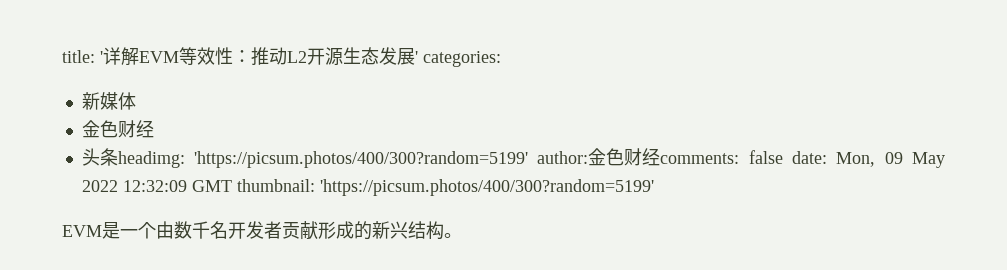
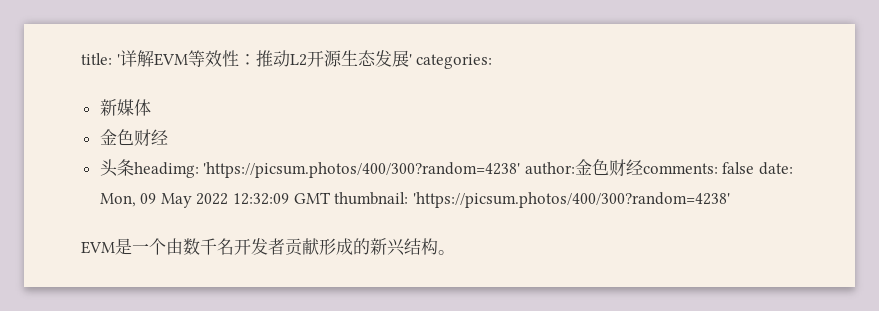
- 头条headimg: 'https://picsum.photos/400/300?random=5199' author:金色财经comments: false date: Mon, 09 May 2022 12:32:09 GMT thumbnail: 'https://picsum.photos/400/300?random=5199'
+ 头条headimg: 'https://picsum.photos/400/300?random=4238' author:金色财经comments: false date: Mon, 09 May 2022 12:32:09 GMT thumbnail: 'https://picsum.photos/400/300?random=4238'

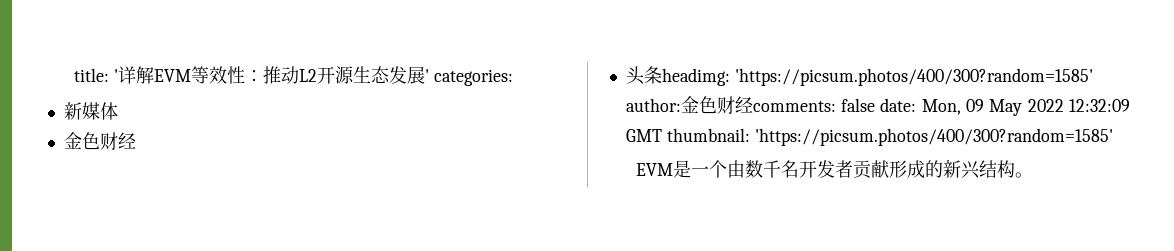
- 头条headimg: 'https://picsum.photos/400/300?random=4238' author:金色财经comments: false date: Mon, 09 May 2022 12:32:09 GMT thumbnail: 'https://picsum.photos/400/300?random=4238'
+ 头条headimg: 'https://picsum.photos/400/300?random=1585' author:金色财经comments: false date: Mon, 09 May 2022 12:32:09 GMT thumbnail: 'https://picsum.photos/400/300?random=1585'

